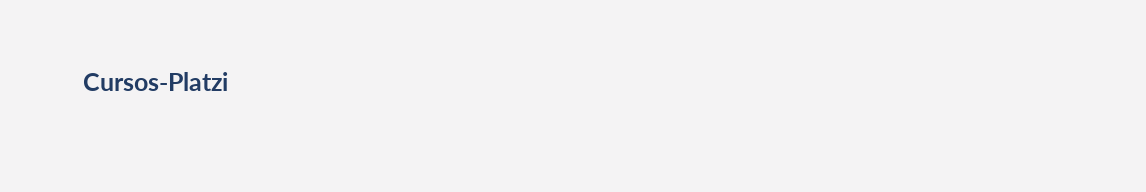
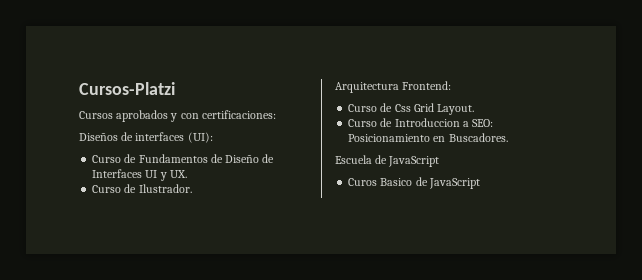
+ Cursos aprobados y con certificaciones:
+ Diseños de interfaces (UI):
+ Curso de Fundamentos de Diseño de Interfaces UI y UX.
+ Curso de Ilustrador.
+ Arquitectura Frontend:
+ Curso de Css Grid Layout.
+ Curso de Introduccion a SEO: Posicionamiento en Buscadores.
+ Escuela de JavaScript
+ Curos Basico de JavaScript

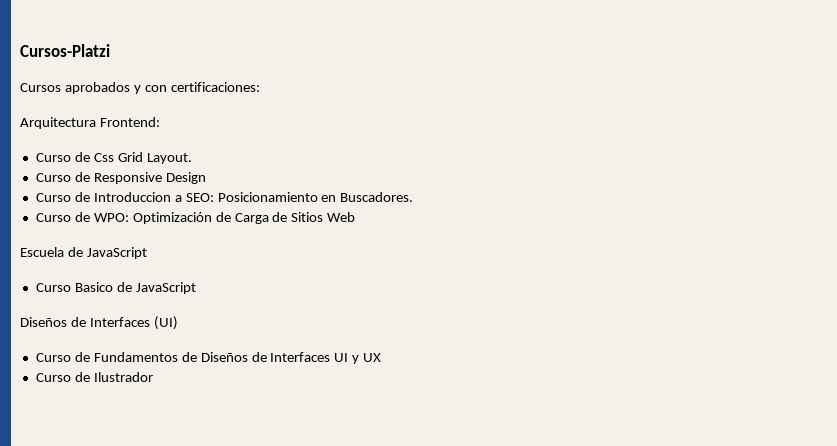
- Diseños de interfaces (UI):
- Curso de Fundamentos de Diseño de Interfaces UI y UX.
- Curso de Ilustrador.
+ Curso de Responsive Design
+ Curso de WPO: Optimización de Carga de Sitios Web
- Curos Basico de JavaScript
+ Curso Basico de JavaScript
+ Diseños de Interfaces (UI)
+ Curso de Fundamentos de Diseños de Interfaces UI y UX
+ Curso de Ilustrador

